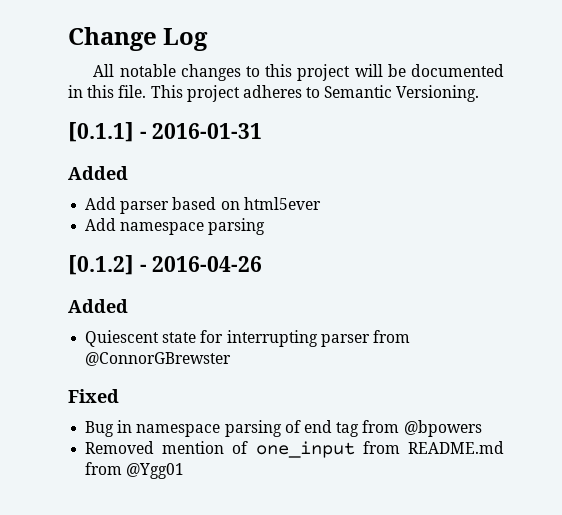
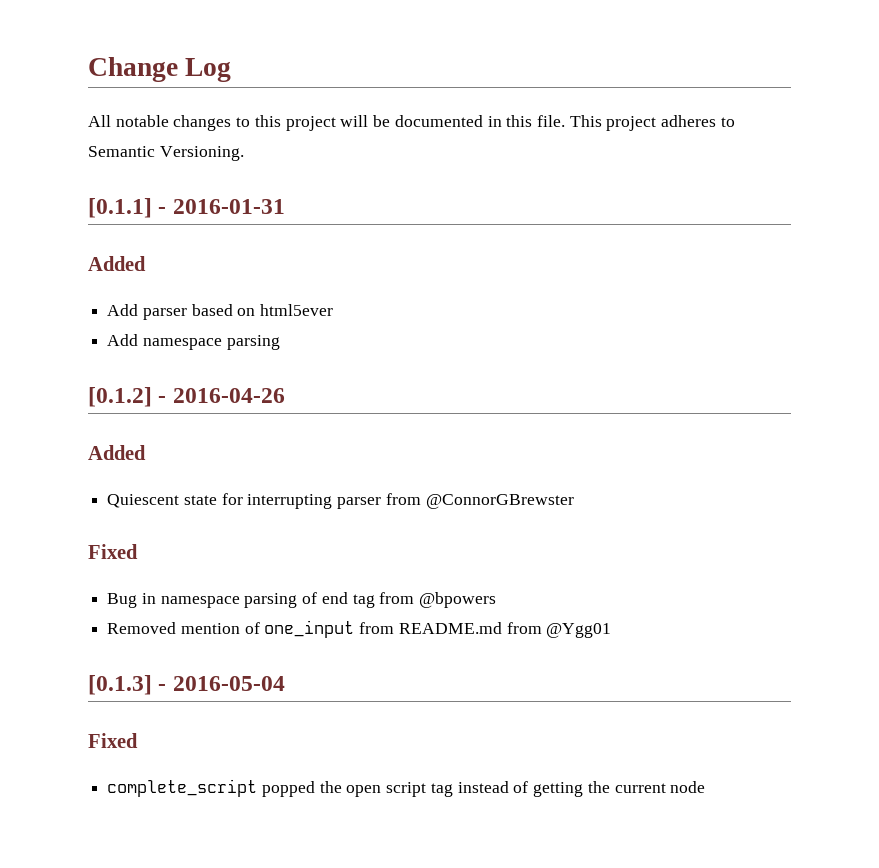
+ [0.1.3] - 2016-05-04
+ Fixed
+ complete_script popped the open script tag instead of getting the current node

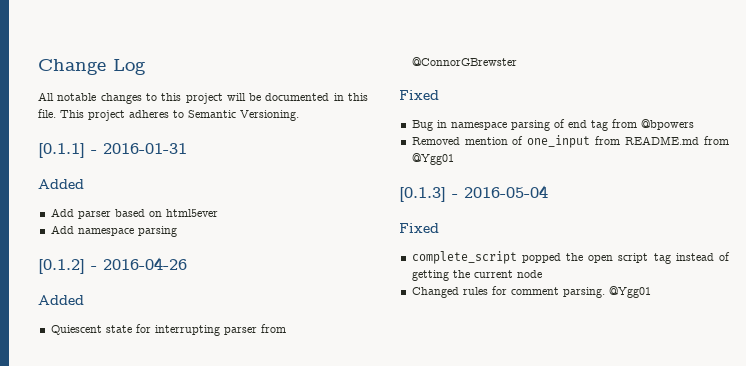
+ Changed rules for comment parsing. @Ygg01

